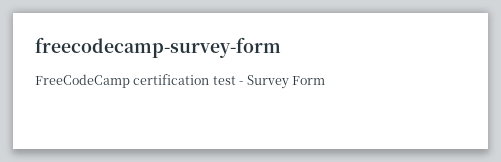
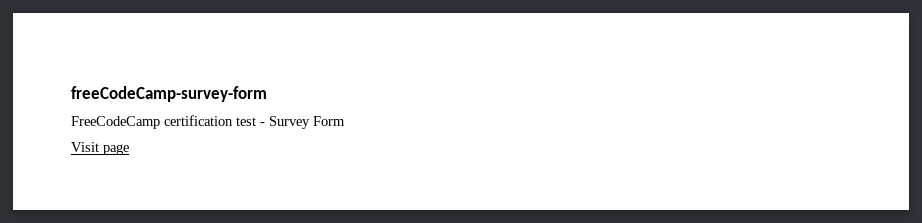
- freecodecamp-survey-form
+ freeCodeCamp-survey-form
+ Visit page

